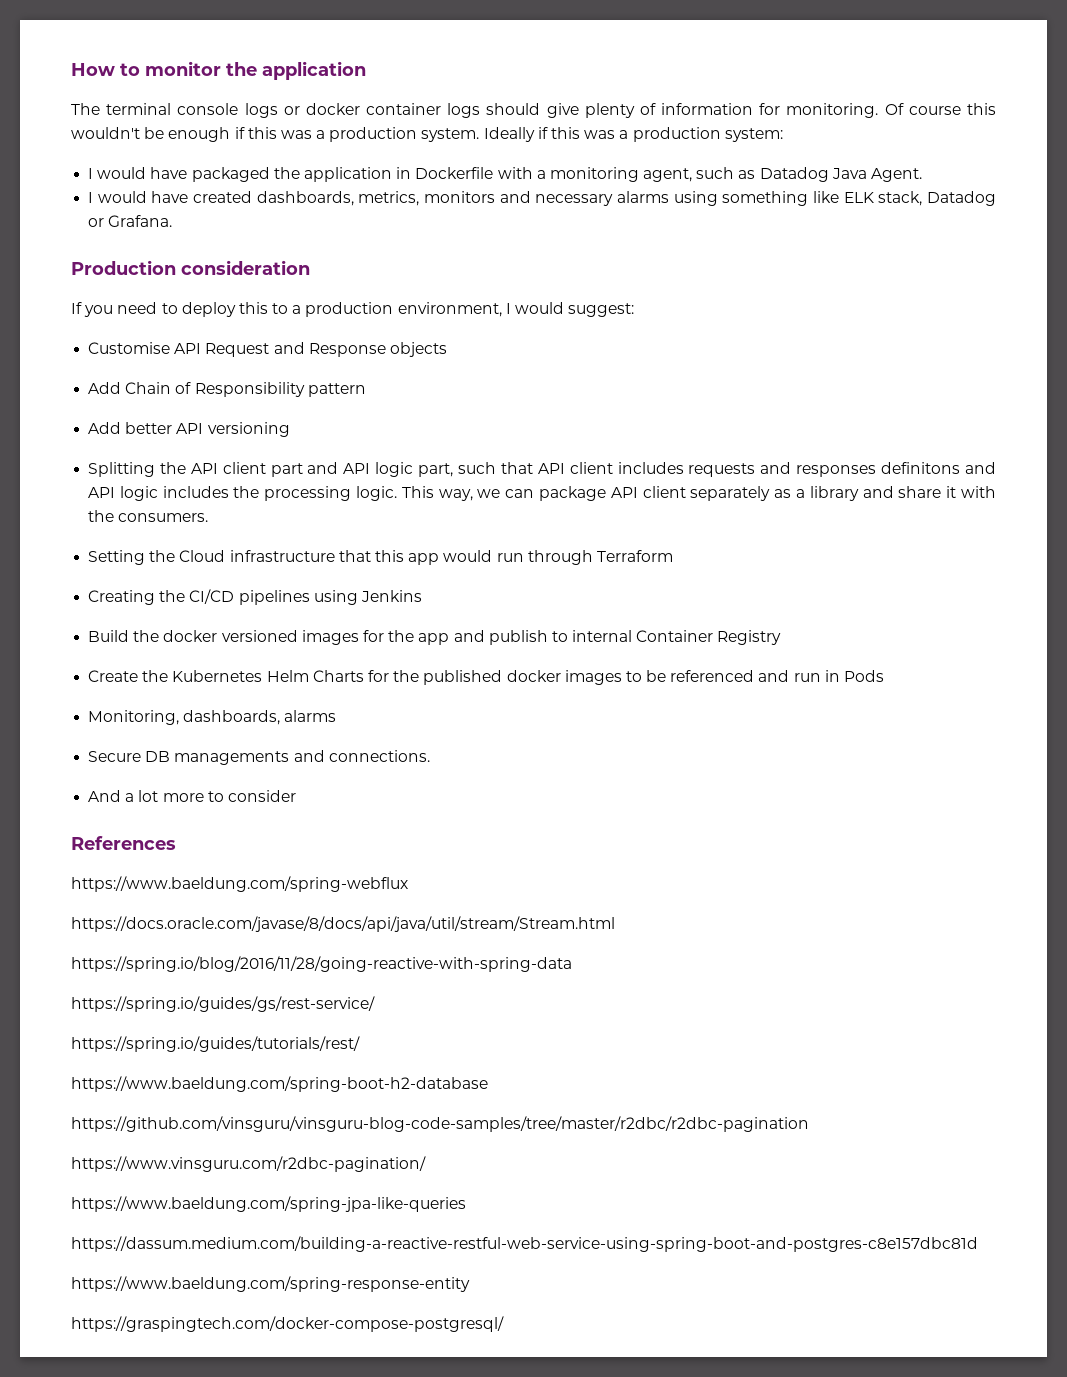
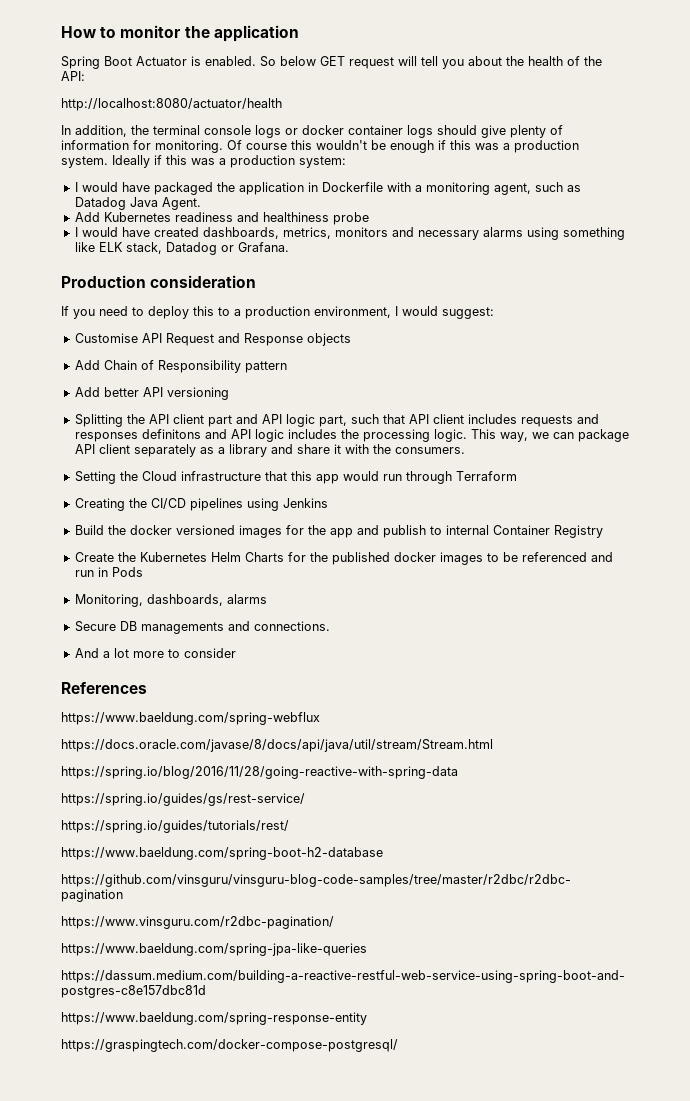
- The terminal console logs or docker container logs should give plenty of information for monitoring.
+ Spring Boot Actuator is enabled. So below GET request will tell you about the health of the API:
+ http://localhost:8080/actuator/health
+ In addition, the terminal console logs or docker container logs should give plenty of information for monitoring.
+ Add Kubernetes readiness and healthiness probe

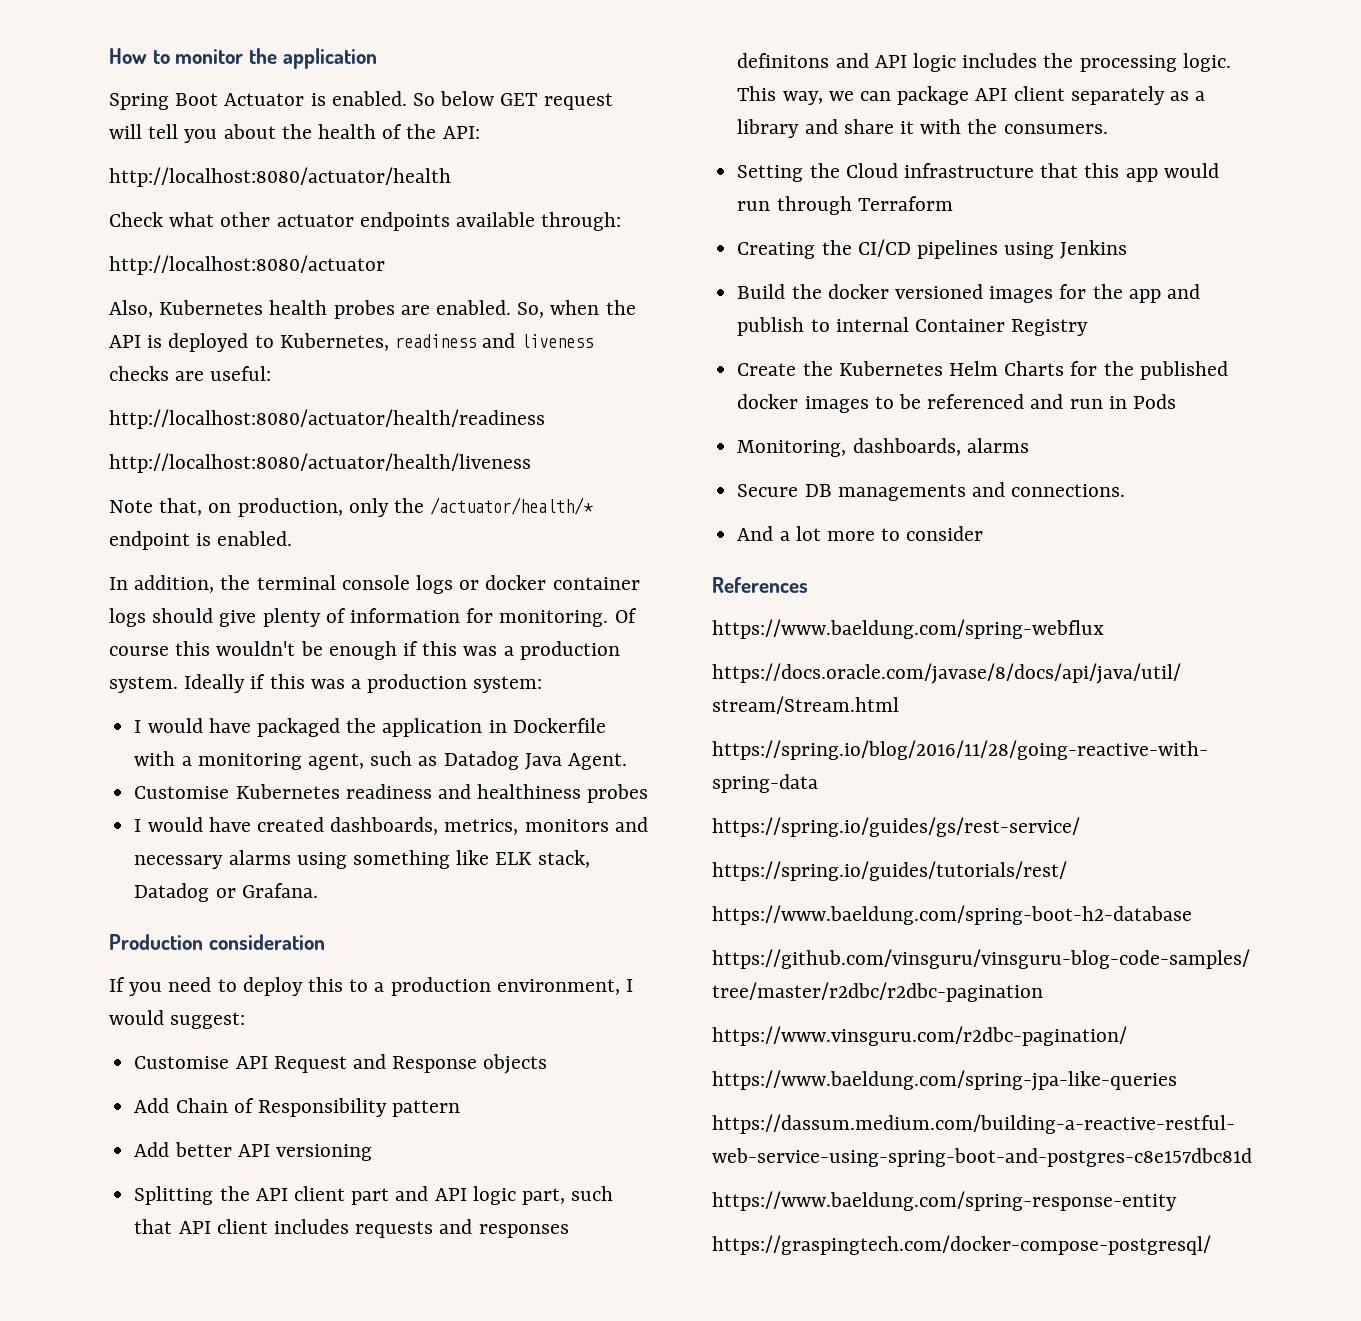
+ Check what other actuator endpoints available through:
+ http://localhost:8080/actuator
+ Also, Kubernetes health probes are enabled. So, when the API is deployed to Kubernetes, readiness and liveness checks are useful:
+ http://localhost:8080/actuator/health/readiness
+ http://localhost:8080/actuator/health/liveness
+ Note that, on production, only the /actuator/health/* endpoint is enabled.
- Add Kubernetes readiness and healthiness probe
+ Customise Kubernetes readiness and healthiness probes

